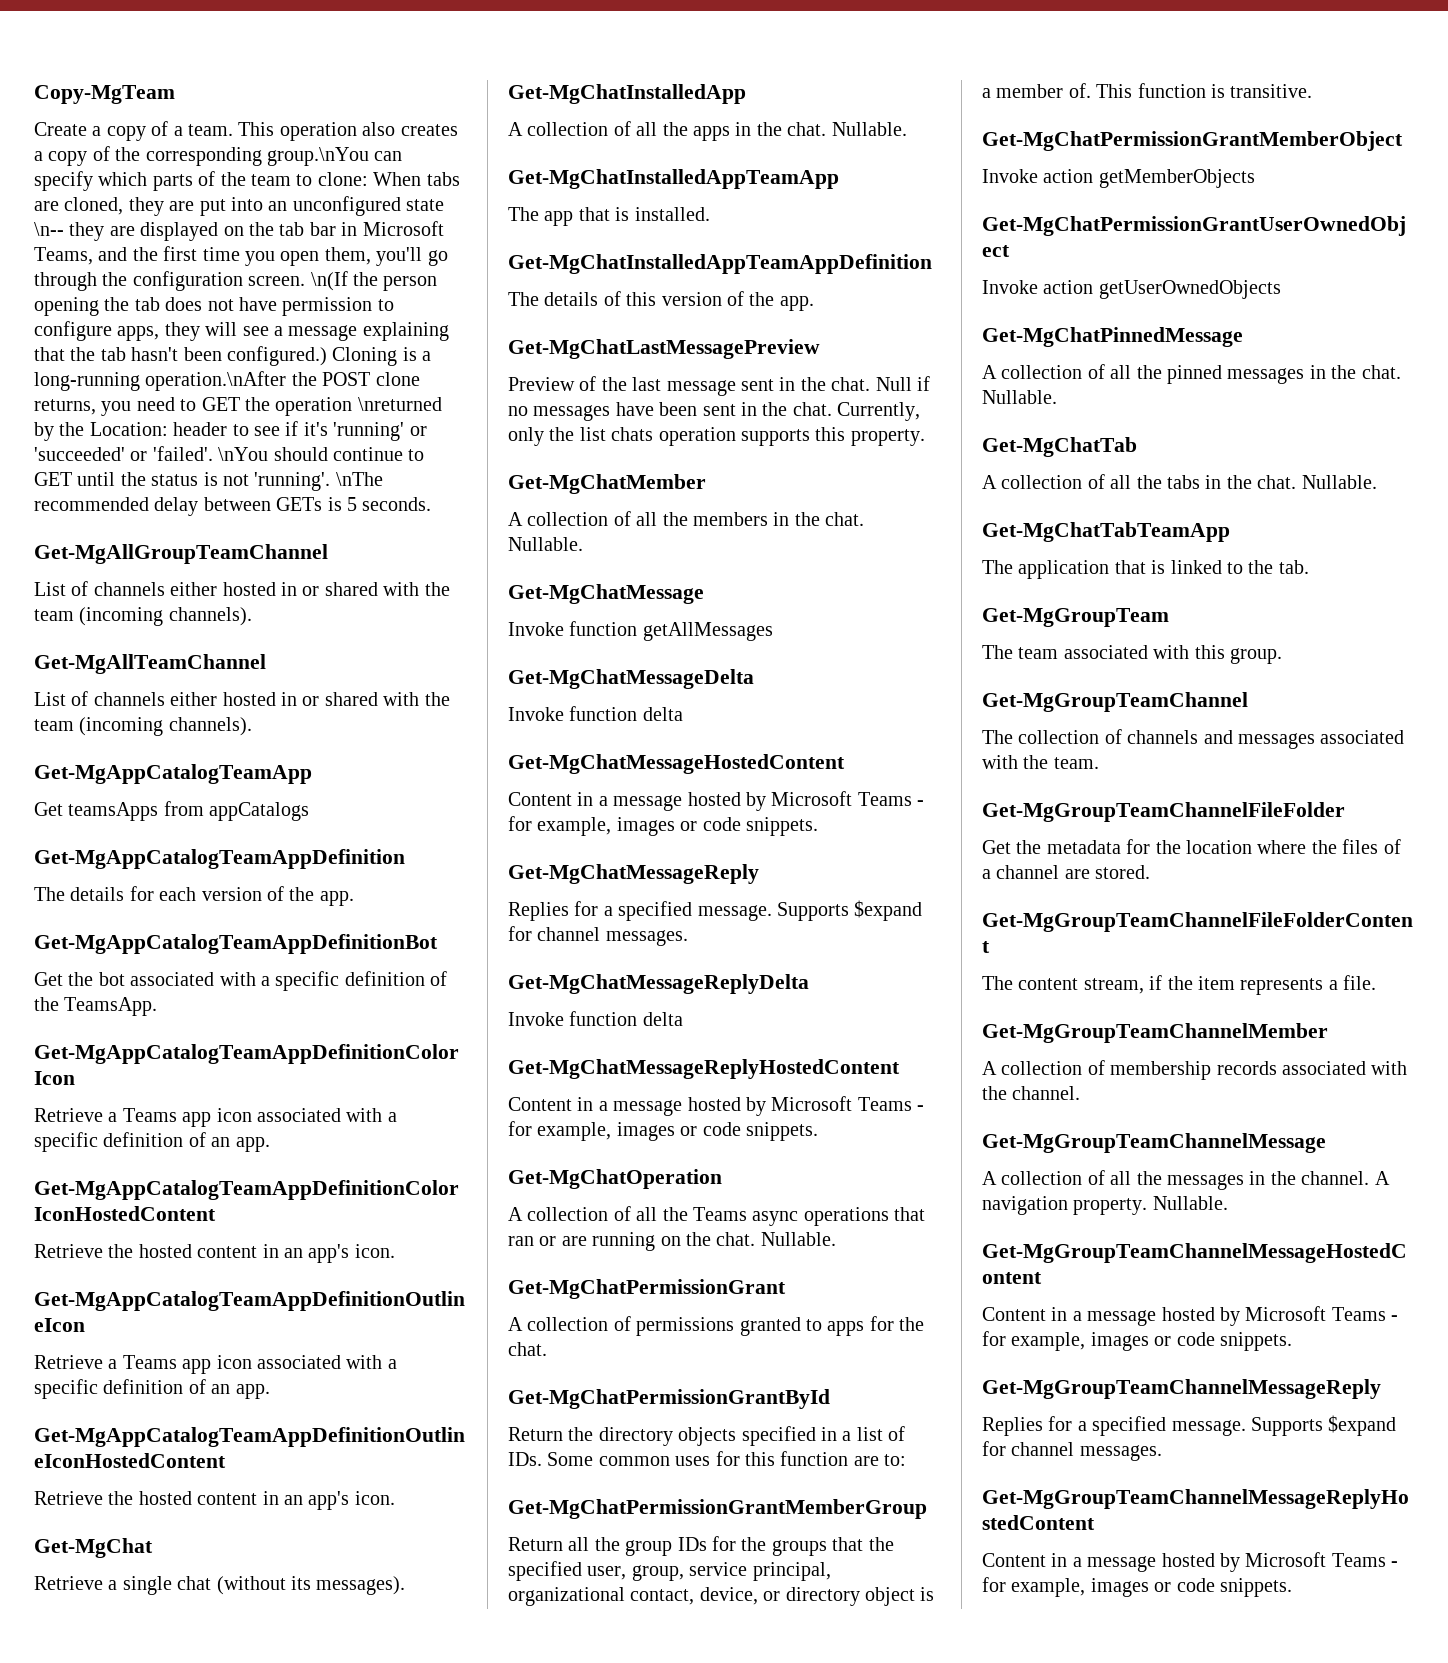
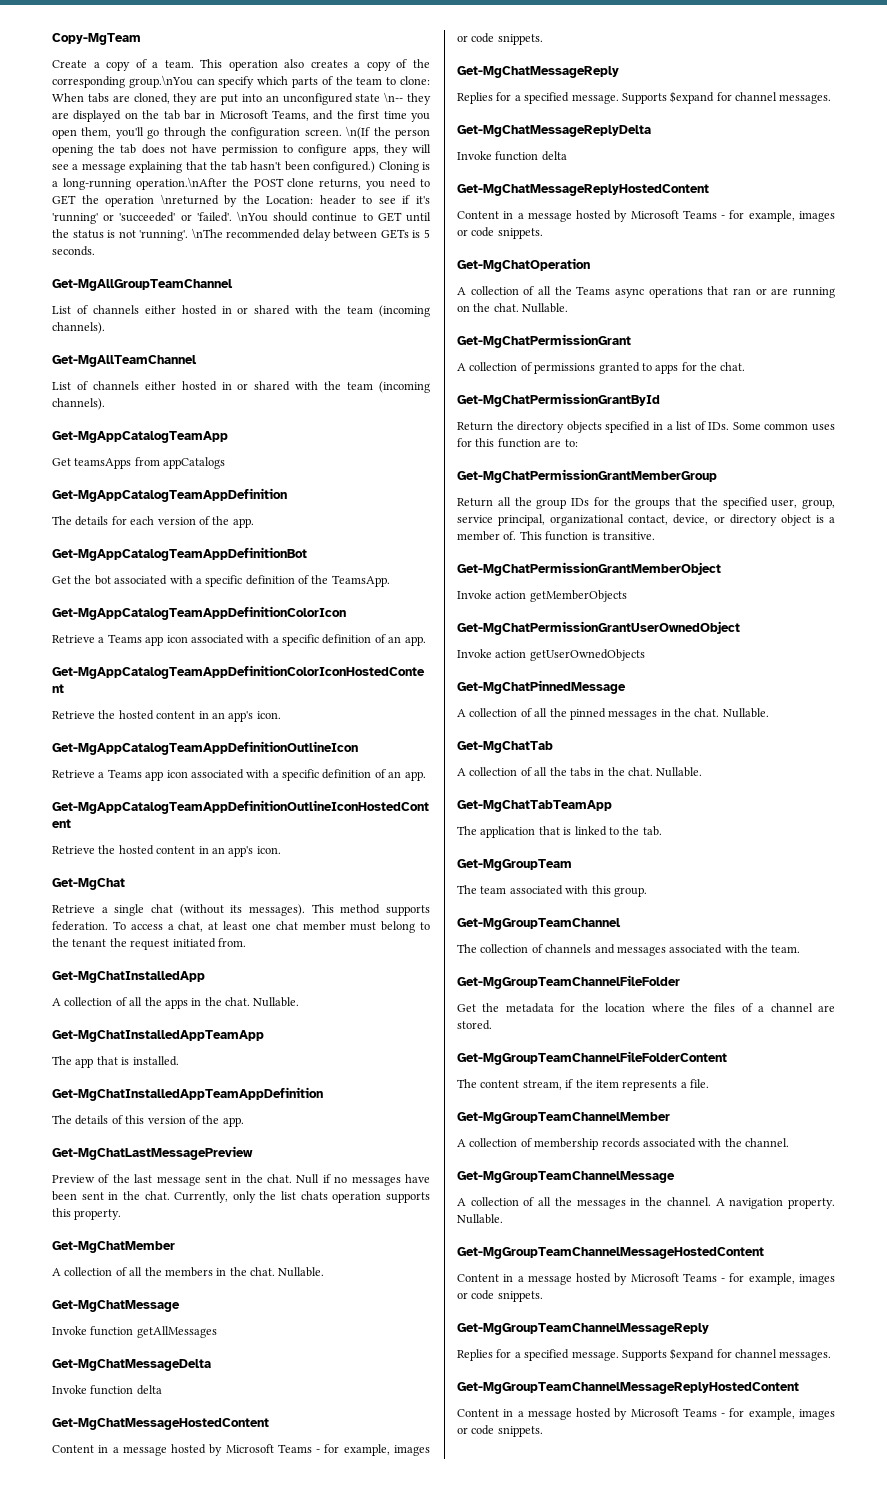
+ This method supports federation. To access a chat, at least one chat member must belong to the tenant the request initiated from.

